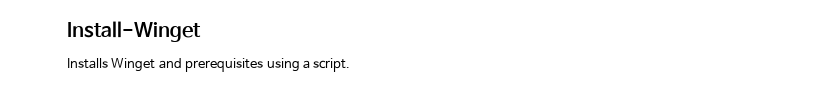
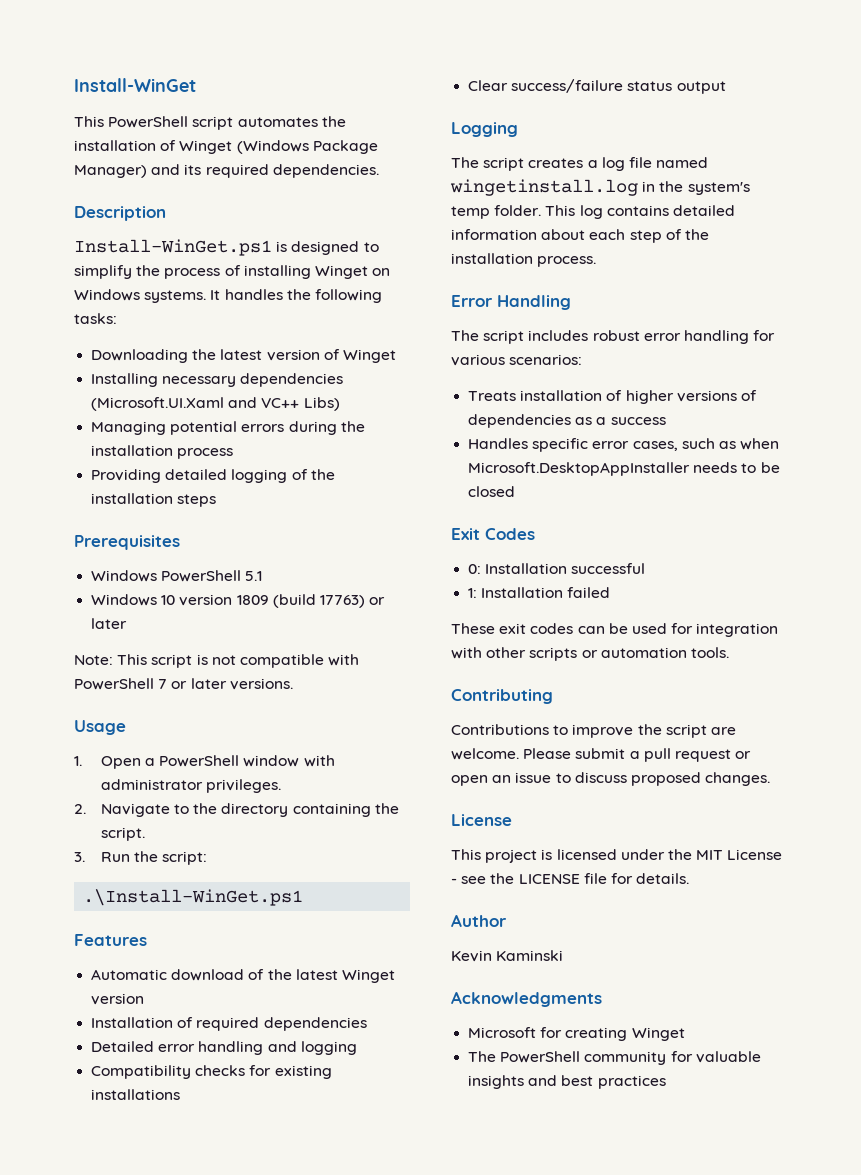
- Install-Winget
- Installs Winget and prerequisites using a script.
+ Install-WinGet
+ This PowerShell script automates the installation of Winget (Windows Package Manager) and its required dependencies.
+ Description
+ Install-WinGet.ps1 is designed to simplify the process of installing Winget on Windows systems. It handles the following tasks:
+ Downloading the latest version of Winget
+ Installing necessary dependencies (Microsoft.UI.Xaml and VC++ Libs)
+ Managing potential errors during the installation process
+ Providing detailed logging of the installation steps
+ Prerequisites
+ Windows PowerShell 5.1
+ Windows 10 version 1809 (build 17763) or later
+ Note: This script is not compatible with PowerShell 7 or later versions.
+ Usage
+ 1. Open a PowerShell window with administrator privileges.
+ 2. Navigate to the directory containing the script.
+ 3. Run the script:
+ .\Install-WinGet.ps1
+ Features
+ Automatic download of the latest Winget version
+ Installation of required dependencies
+ Detailed error handling and logging
+ Compatibility checks for existing installations
+ Clear success/failure status output
+ Logging
+ The script creates a log file named wingetinstall.log in the system's temp folder. This log contains detailed information about each step of the installation process.
+ Error Handling
+ The script includes robust error handling for various scenarios:
+ Treats installation of higher versions of dependencies as a success
+ Handles specific error cases, such as when Microsoft.DesktopAppInstaller needs to be closed
+ Exit Codes
+ 0: Installation successful
+ 1: Installation failed
+ These exit codes can be used for integration with other scripts or automation tools.
+ Contributing
+ Contributions to improve the script are welcome. Please submit a pull request or open an issue to discuss proposed changes.
+ License
+ This project is licensed under the MIT License - see the LICENSE file for details.
+ Author
+ Kevin Kaminski
+ Acknowledgments
+ Microsoft for creating Winget
+ The PowerShell community for valuable insights and best practices

